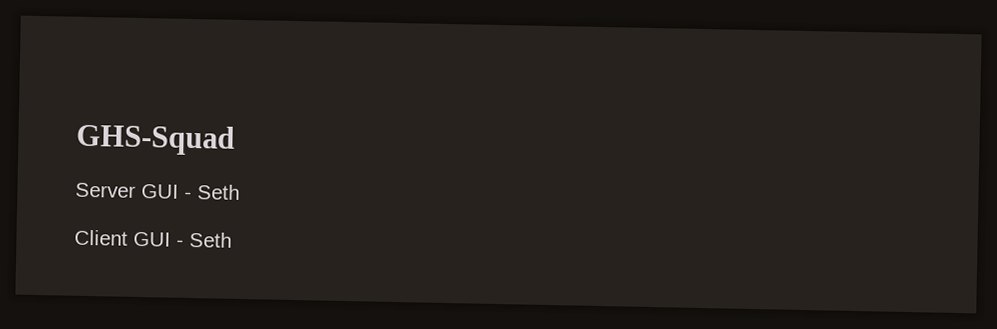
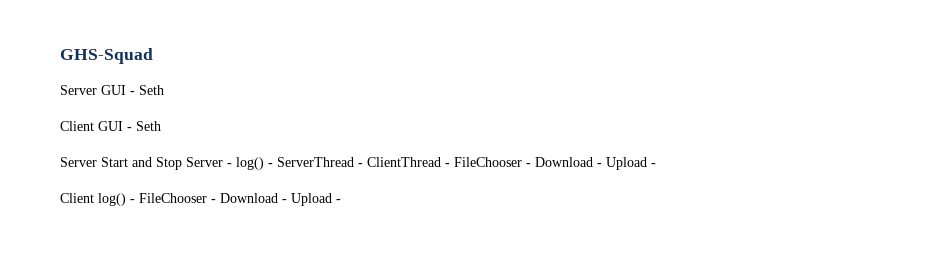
+ Server Start and Stop Server - log() - ServerThread - ClientThread - FileChooser - Download - Upload -
+ Client log() - FileChooser - Download - Upload -

